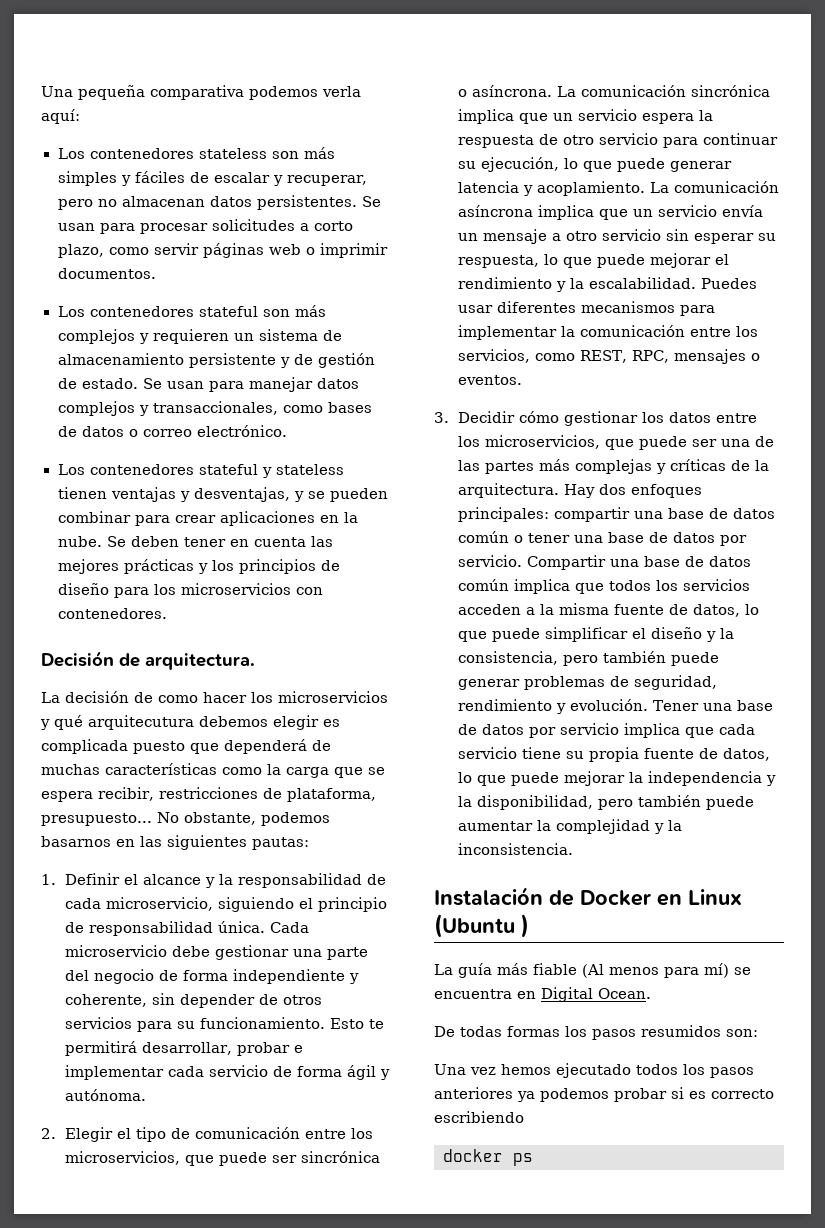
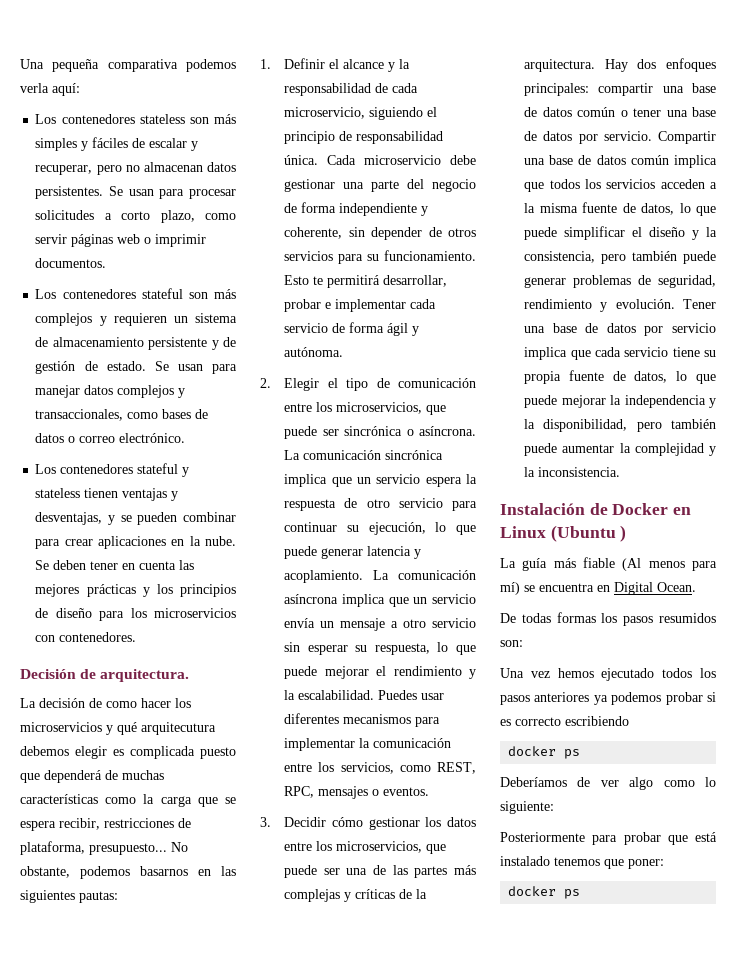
+ Deberíamos de ver algo como lo siguiente:
+ Posteriormente para probar que está instalado tenemos que poner:
+ docker ps

